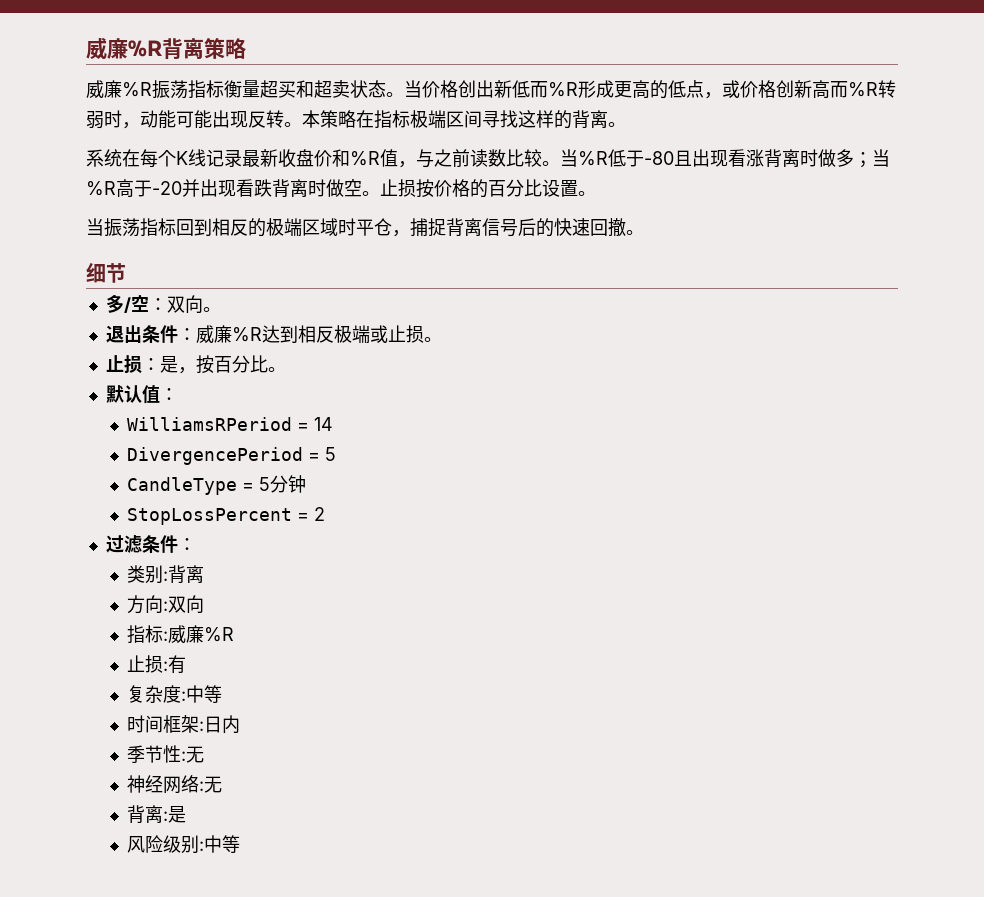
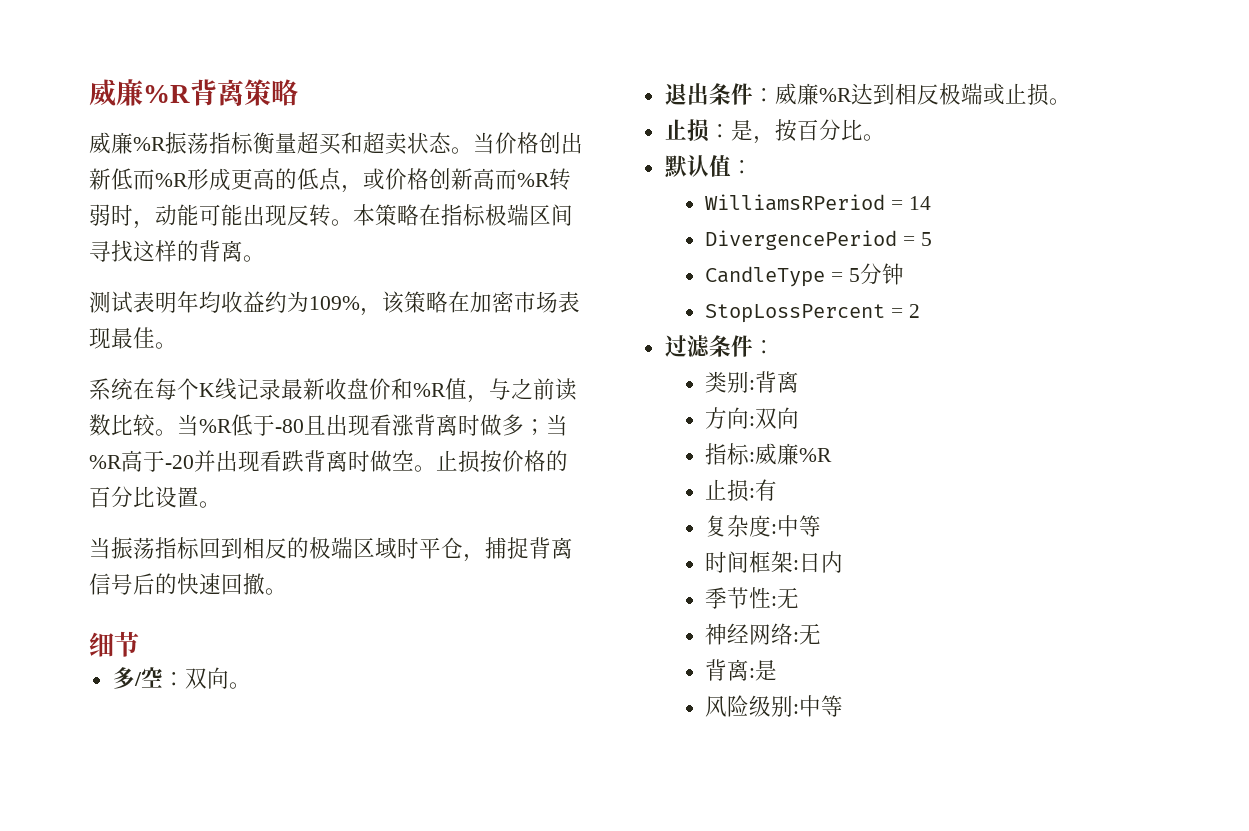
+ 测试表明年均收益约为109%，该策略在加密市场表现最佳。

